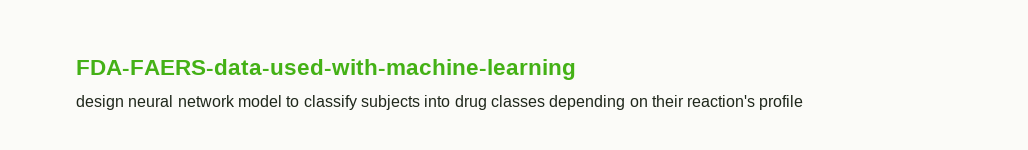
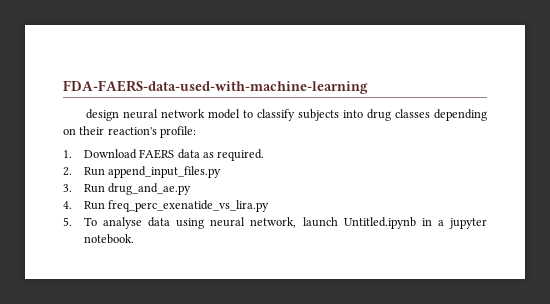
- design neural network model to classify subjects into drug classes depending on their reaction's profile
+ design neural network model to classify subjects into drug classes depending on their reaction's profile:
+ 1. Download FAERS data as required.
+ 2. Run append_input_files.py
+ 3. Run drug_and_ae.py
+ 4. Run freq_perc_exenatide_vs_lira.py
+ 5. To analyse data using neural network, launch Untitled.ipynb in a jupyter notebook.

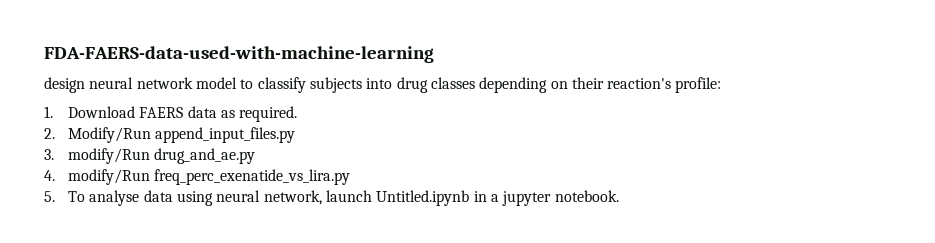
- 2. Run append_input_files.py
+ 2. Modify/Run append_input_files.py
- 3. Run drug_and_ae.py
+ 3. modify/Run drug_and_ae.py
- 4. Run freq_perc_exenatide_vs_lira.py
+ 4. modify/Run freq_perc_exenatide_vs_lira.py

